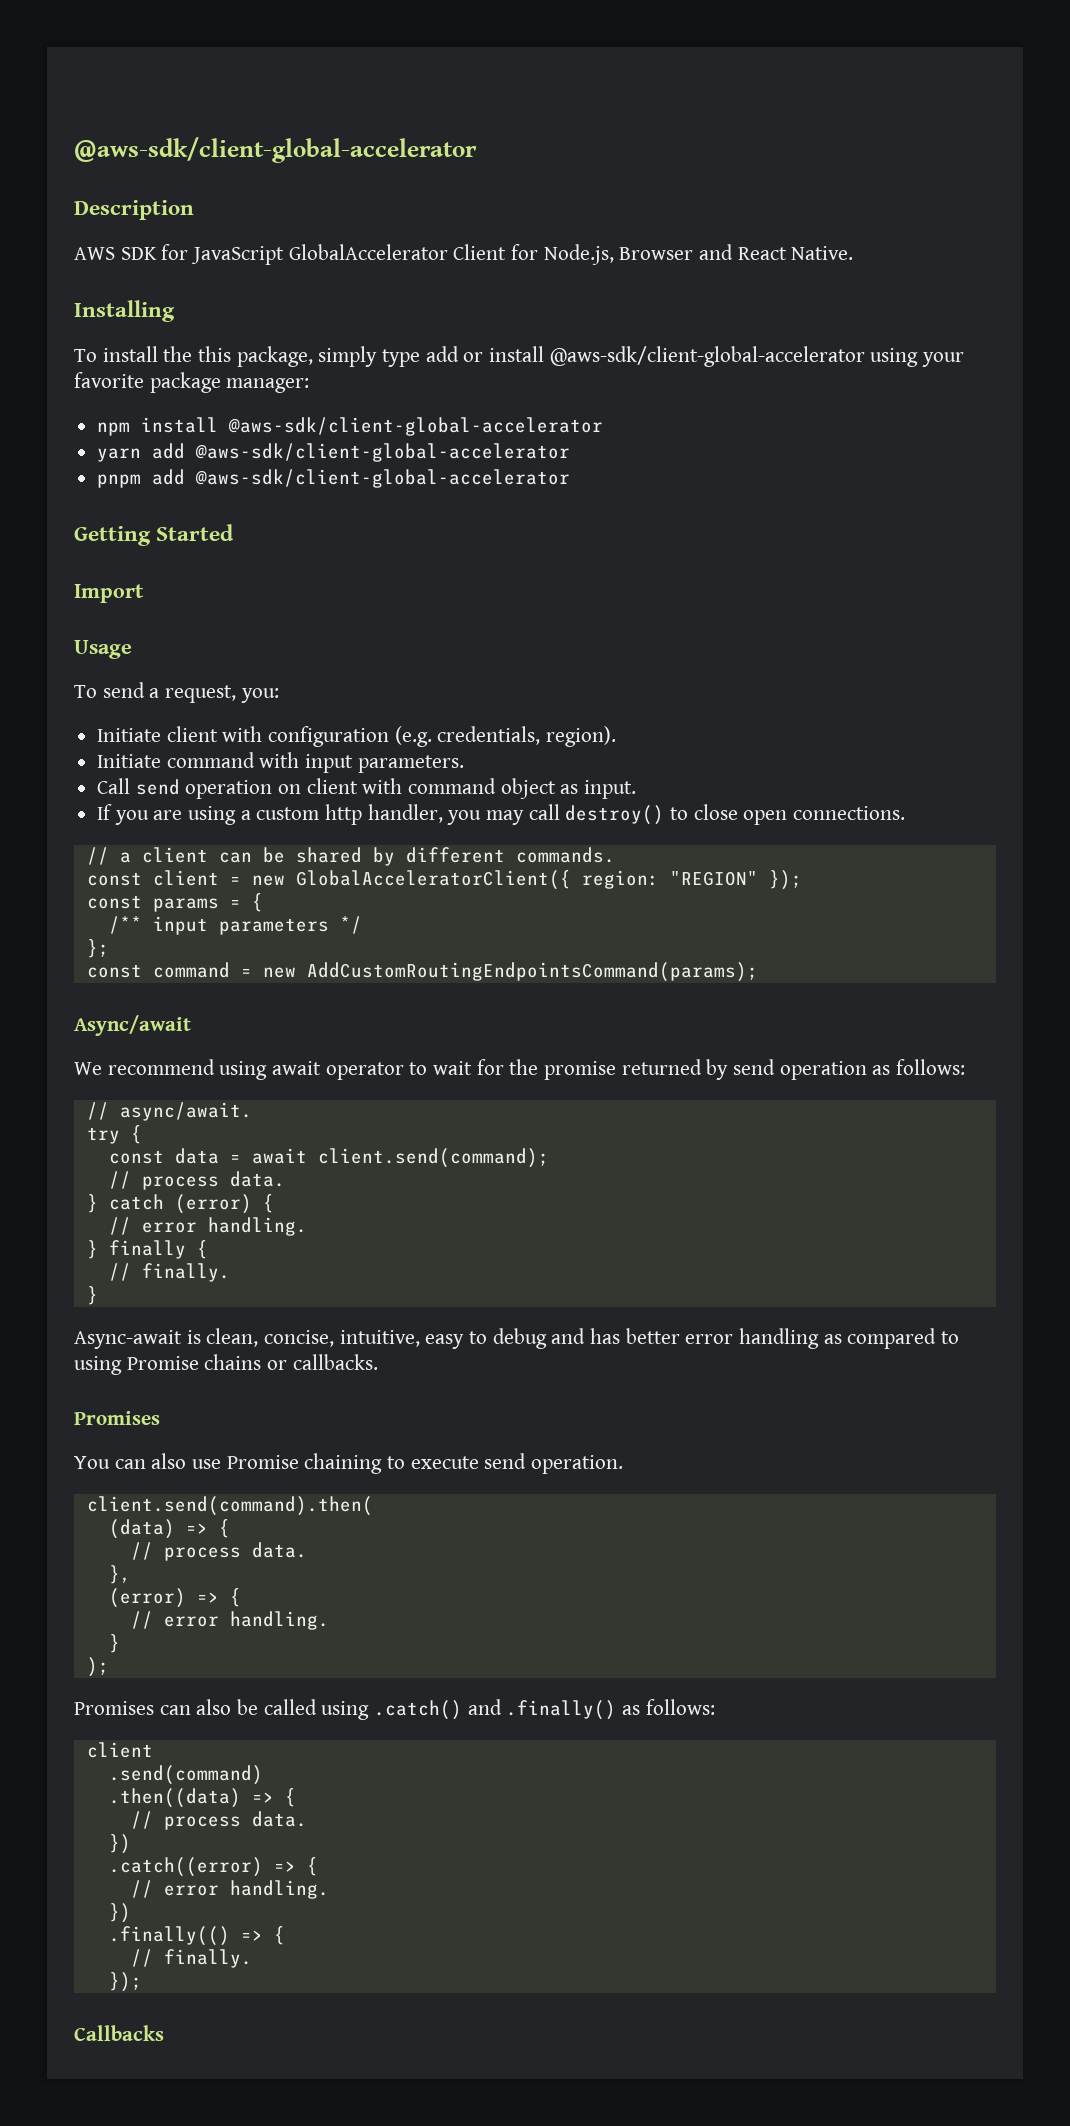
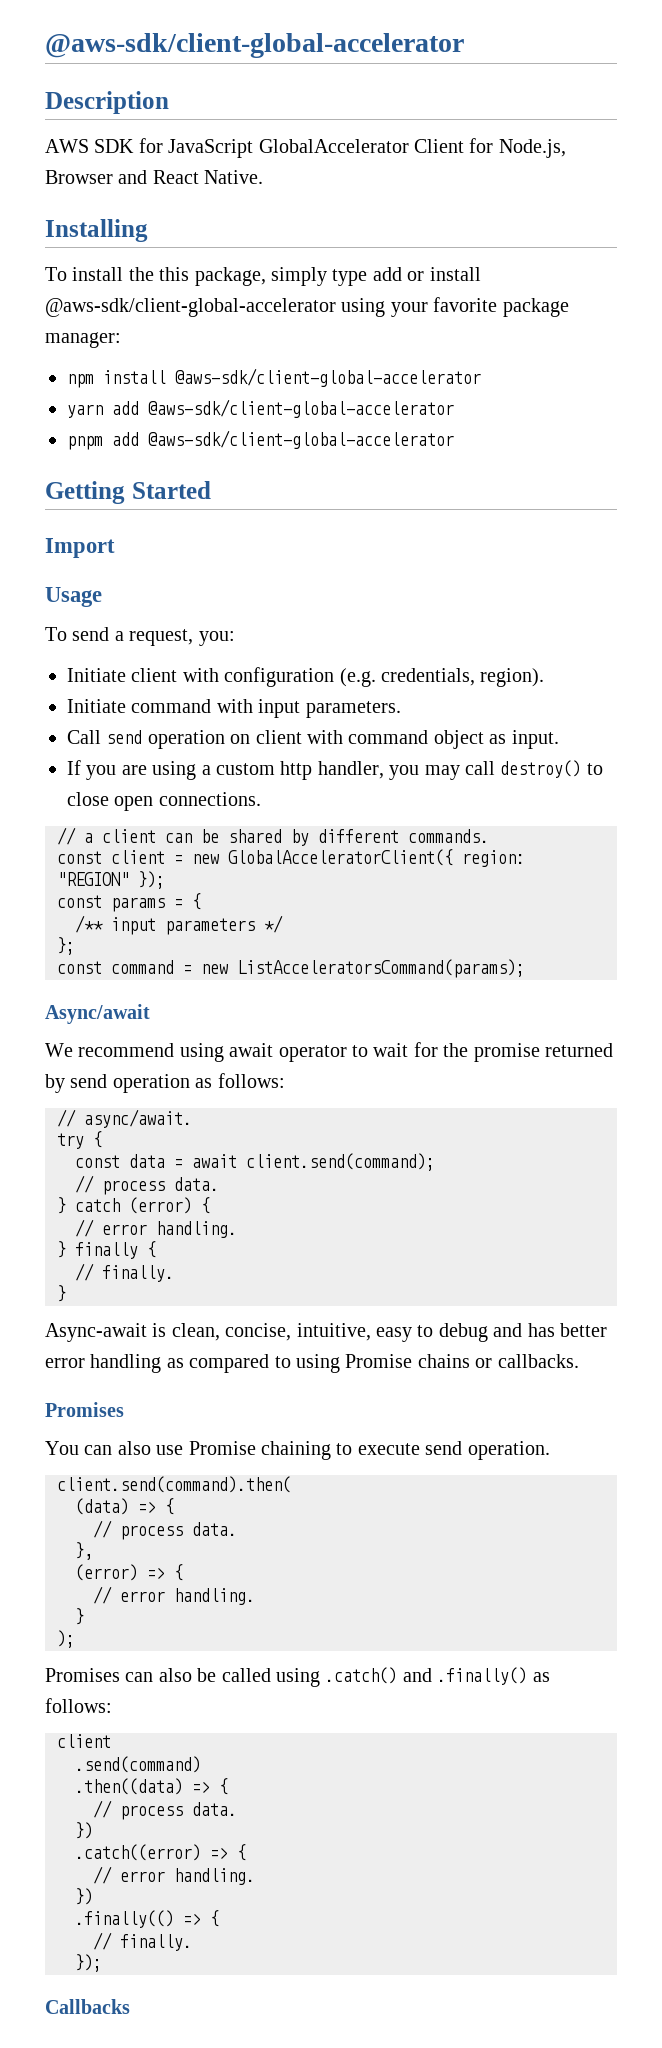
- const command = new AddCustomRoutingEndpointsCommand(params);
+ const command = new ListAcceleratorsCommand(params);

